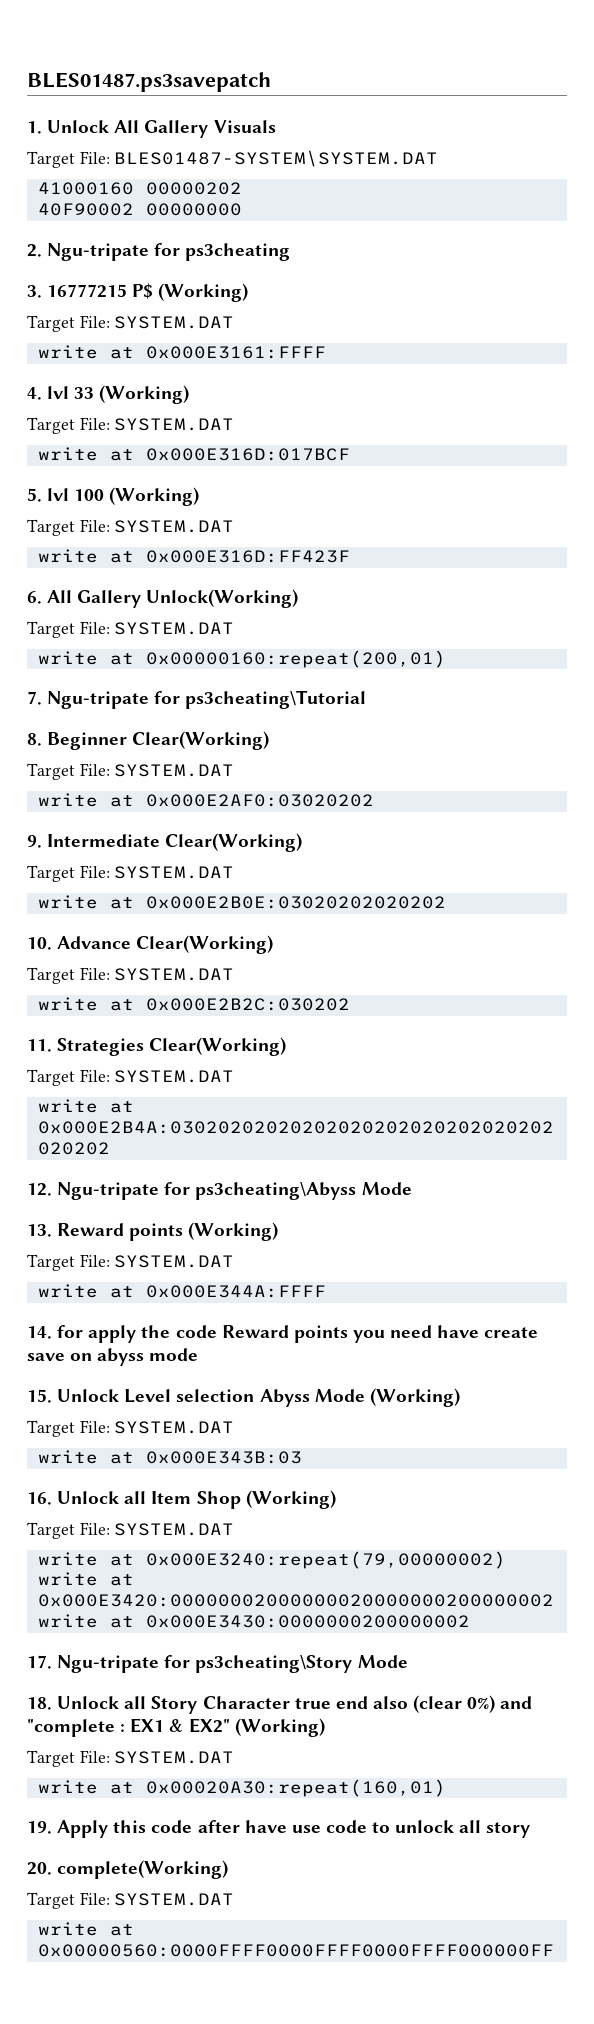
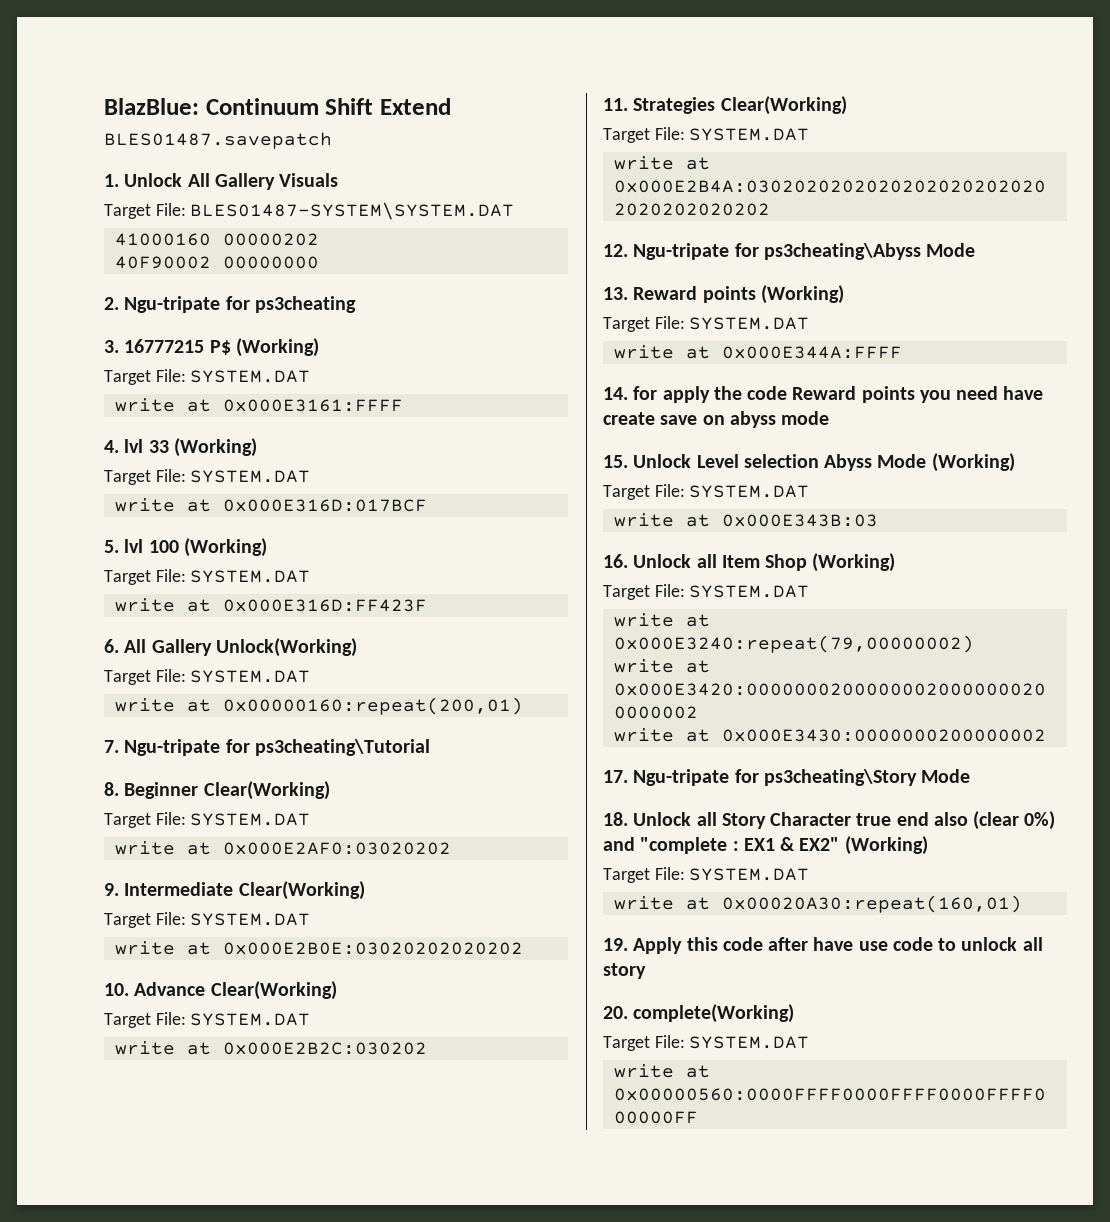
- BLES01487.ps3savepatch
+ BlazBlue: Continuum Shift Extend
+ BLES01487.savepatch

